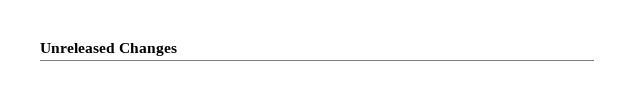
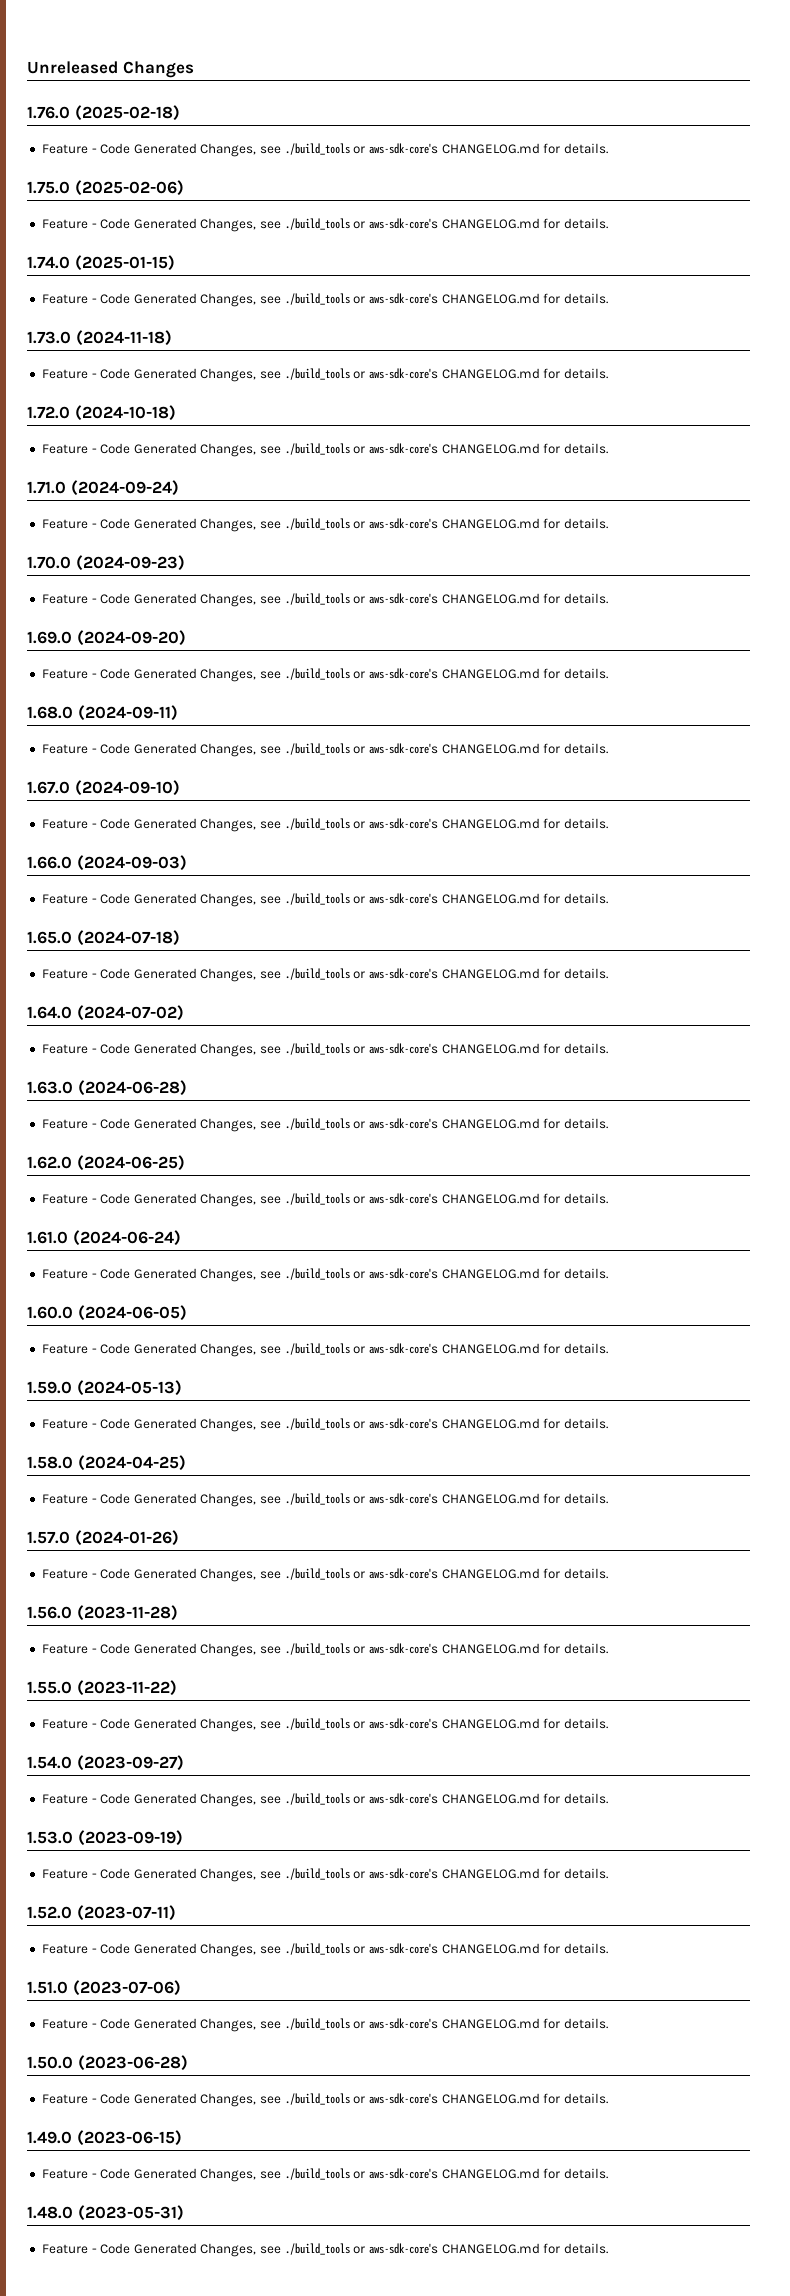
+ 1.76.0 (2025-02-18)
+ Feature - Code Generated Changes, see ./build_tools or aws-sdk-core's CHANGELOG.md for details.
+ 1.75.0 (2025-02-06)
+ Feature - Code Generated Changes, see ./build_tools or aws-sdk-core's CHANGELOG.md for details.
+ 1.74.0 (2025-01-15)
+ Feature - Code Generated Changes, see ./build_tools or aws-sdk-core's CHANGELOG.md for details.
+ 1.73.0 (2024-11-18)
+ Feature - Code Generated Changes, see ./build_tools or aws-sdk-core's CHANGELOG.md for details.
+ 1.72.0 (2024-10-18)
+ Feature - Code Generated Changes, see ./build_tools or aws-sdk-core's CHANGELOG.md for details.
+ 1.71.0 (2024-09-24)
+ Feature - Code Generated Changes, see ./build_tools or aws-sdk-core's CHANGELOG.md for details.
+ 1.70.0 (2024-09-23)
+ Feature - Code Generated Changes, see ./build_tools or aws-sdk-core's CHANGELOG.md for details.
+ 1.69.0 (2024-09-20)
+ Feature - Code Generated Changes, see ./build_tools or aws-sdk-core's CHANGELOG.md for details.
+ 1.68.0 (2024-09-11)
+ Feature - Code Generated Changes, see ./build_tools or aws-sdk-core's CHANGELOG.md for details.
+ 1.67.0 (2024-09-10)
+ Feature - Code Generated Changes, see ./build_tools or aws-sdk-core's CHANGELOG.md for details.
+ 1.66.0 (2024-09-03)
+ Feature - Code Generated Changes, see ./build_tools or aws-sdk-core's CHANGELOG.md for details.
+ 1.65.0 (2024-07-18)
+ Feature - Code Generated Changes, see ./build_tools or aws-sdk-core's CHANGELOG.md for details.
+ 1.64.0 (2024-07-02)
+ Feature - Code Generated Changes, see ./build_tools or aws-sdk-core's CHANGELOG.md for details.
+ 1.63.0 (2024-06-28)
+ Feature - Code Generated Changes, see ./build_tools or aws-sdk-core's CHANGELOG.md for details.
+ 1.62.0 (2024-06-25)
+ Feature - Code Generated Changes, see ./build_tools or aws-sdk-core's CHANGELOG.md for details.
+ 1.61.0 (2024-06-24)
+ Feature - Code Generated Changes, see ./build_tools or aws-sdk-core's CHANGELOG.md for details.
+ 1.60.0 (2024-06-05)
+ Feature - Code Generated Changes, see ./build_tools or aws-sdk-core's CHANGELOG.md for details.
+ 1.59.0 (2024-05-13)
+ Feature - Code Generated Changes, see ./build_tools or aws-sdk-core's CHANGELOG.md for details.
+ 1.58.0 (2024-04-25)
+ Feature - Code Generated Changes, see ./build_tools or aws-sdk-core's CHANGELOG.md for details.
+ 1.57.0 (2024-01-26)
+ Feature - Code Generated Changes, see ./build_tools or aws-sdk-core's CHANGELOG.md for details.
+ 1.56.0 (2023-11-28)
+ Feature - Code Generated Changes, see ./build_tools or aws-sdk-core's CHANGELOG.md for details.
+ 1.55.0 (2023-11-22)
+ Feature - Code Generated Changes, see ./build_tools or aws-sdk-core's CHANGELOG.md for details.
+ 1.54.0 (2023-09-27)
+ Feature - Code Generated Changes, see ./build_tools or aws-sdk-core's CHANGELOG.md for details.
+ 1.53.0 (2023-09-19)
+ Feature - Code Generated Changes, see ./build_tools or aws-sdk-core's CHANGELOG.md for details.
+ 1.52.0 (2023-07-11)
+ Feature - Code Generated Changes, see ./build_tools or aws-sdk-core's CHANGELOG.md for details.
+ 1.51.0 (2023-07-06)
+ Feature - Code Generated Changes, see ./build_tools or aws-sdk-core's CHANGELOG.md for details.
+ 1.50.0 (2023-06-28)
+ Feature - Code Generated Changes, see ./build_tools or aws-sdk-core's CHANGELOG.md for details.
+ 1.49.0 (2023-06-15)
+ Feature - Code Generated Changes, see ./build_tools or aws-sdk-core's CHANGELOG.md for details.
+ 1.48.0 (2023-05-31)
+ Feature - Code Generated Changes, see ./build_tools or aws-sdk-core's CHANGELOG.md for details.

